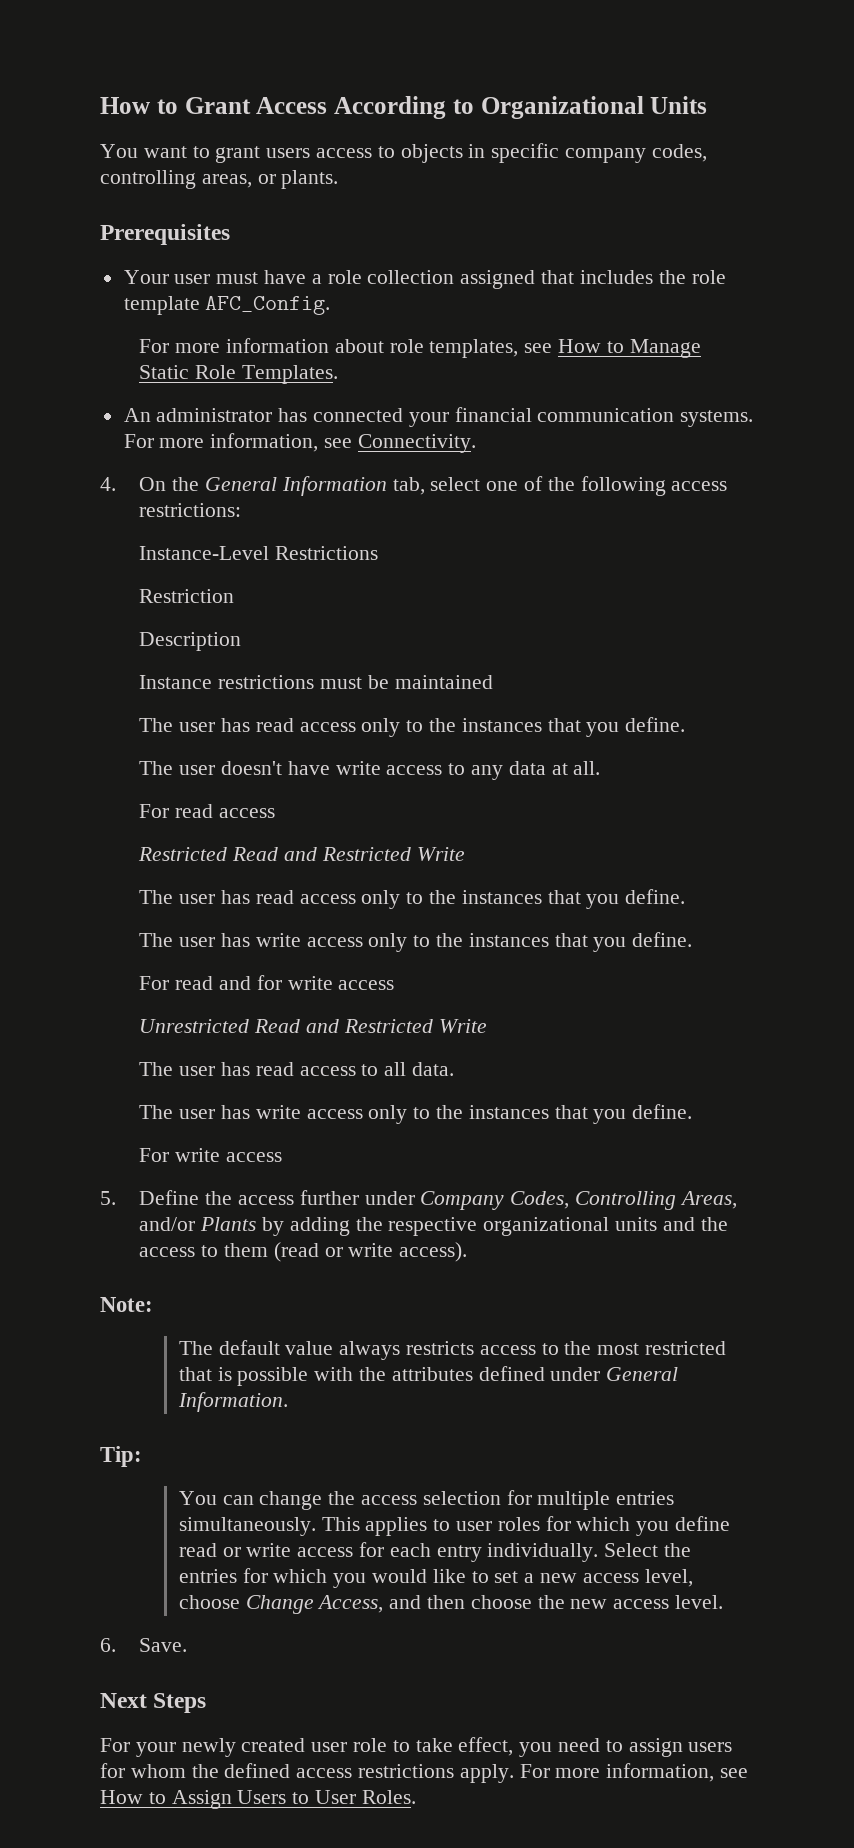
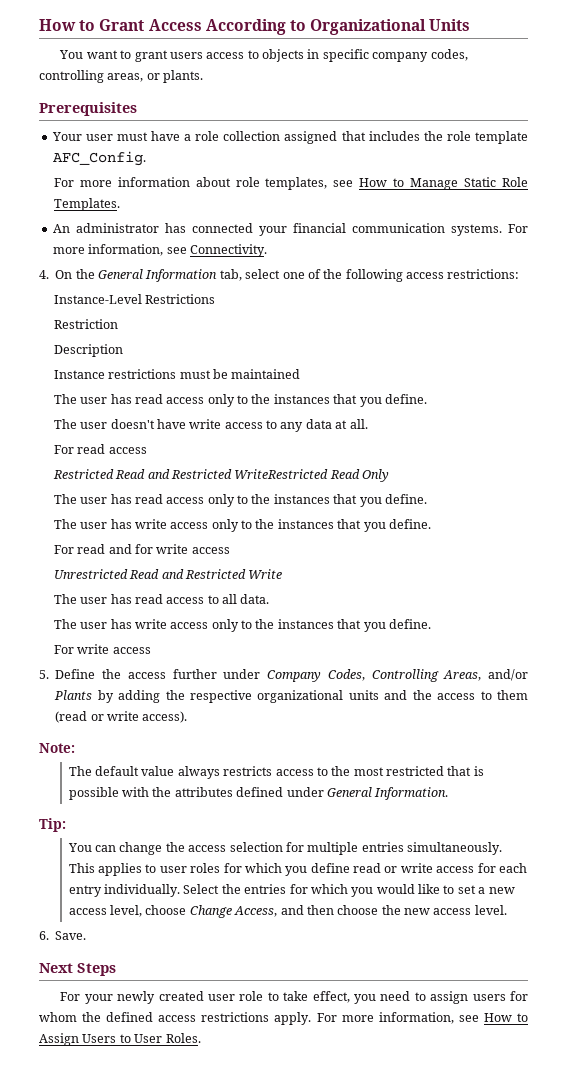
- Restricted Read and Restricted Write
+ Restricted Read and Restricted WriteRestricted Read Only

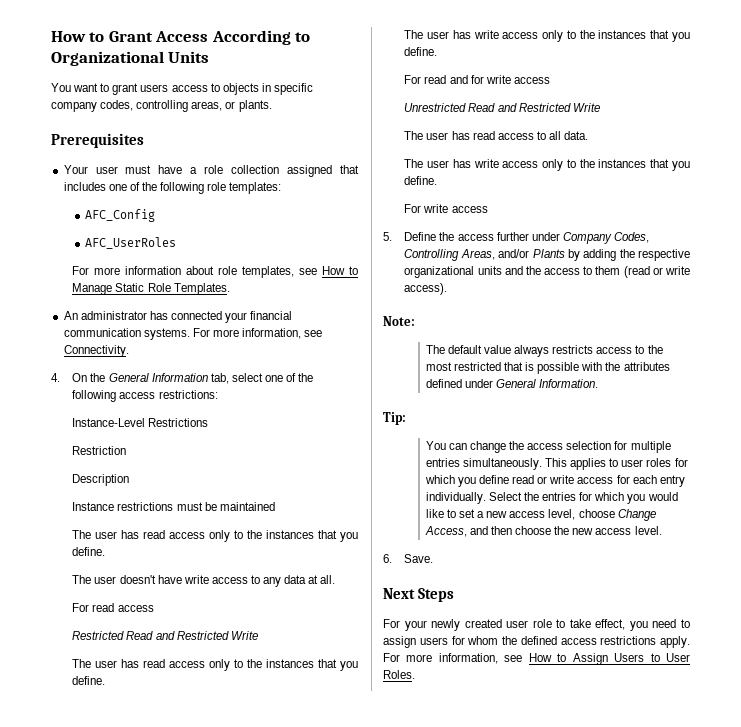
- Your user must have a role collection assigned that includes the role template AFC_Config.
+ Your user must have a role collection assigned that includes one of the following role templates:
+ AFC_Config
+ AFC_UserRoles
- Restricted Read and Restricted WriteRestricted Read Only
+ Restricted Read and Restricted Write

